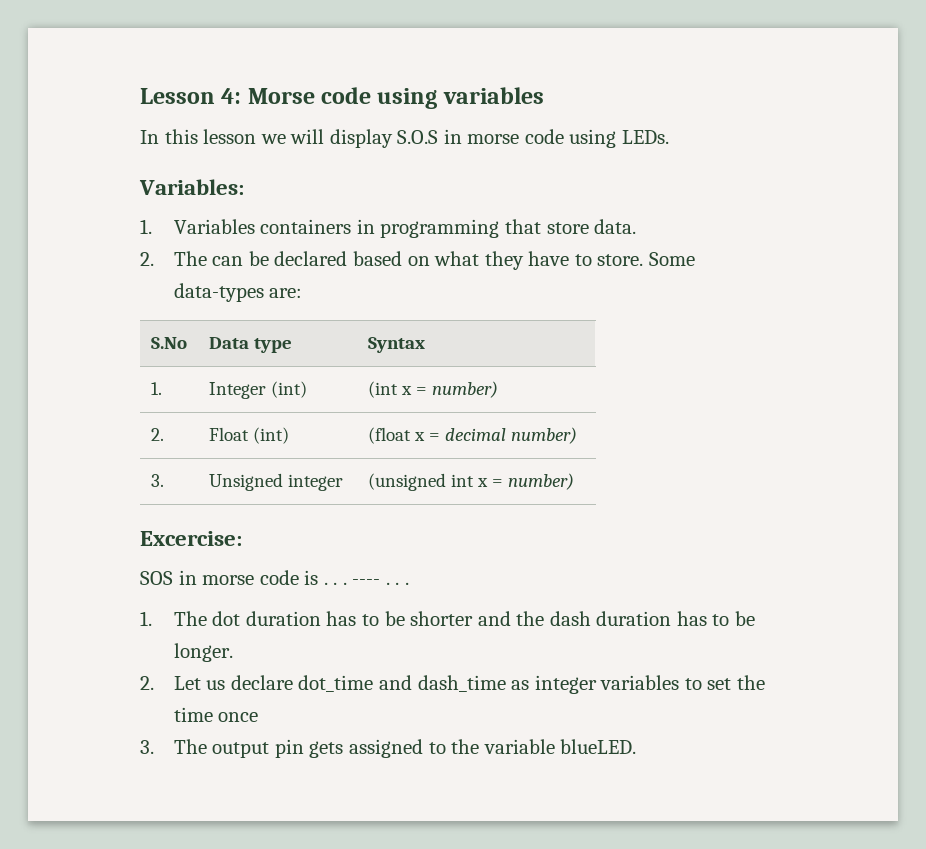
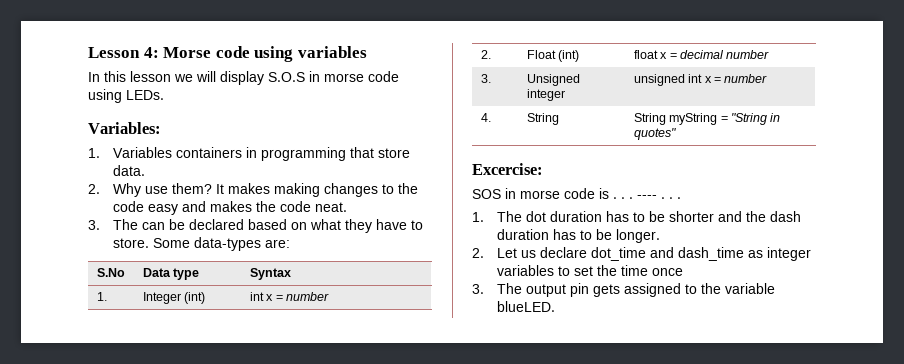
- 2. The can be declared based on what they have to store.
+ 2. Why use them? It makes making changes to the code easy and makes the code neat.
+ 3. The can be declared based on what they have to store.
- 1. | Integer (int) | (int x = number)
+ 1. | Integer (int) | int x = number
- 2. | Float (int) | (float x = decimal number)
+ 2. | Float (int) | float x = decimal number
- 3. | Unsigned integer | (unsigned int x = number)
+ 3. | Unsigned integer | unsigned int x = number
+ 4. | String | String myString = "String in quotes"

